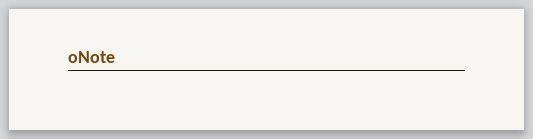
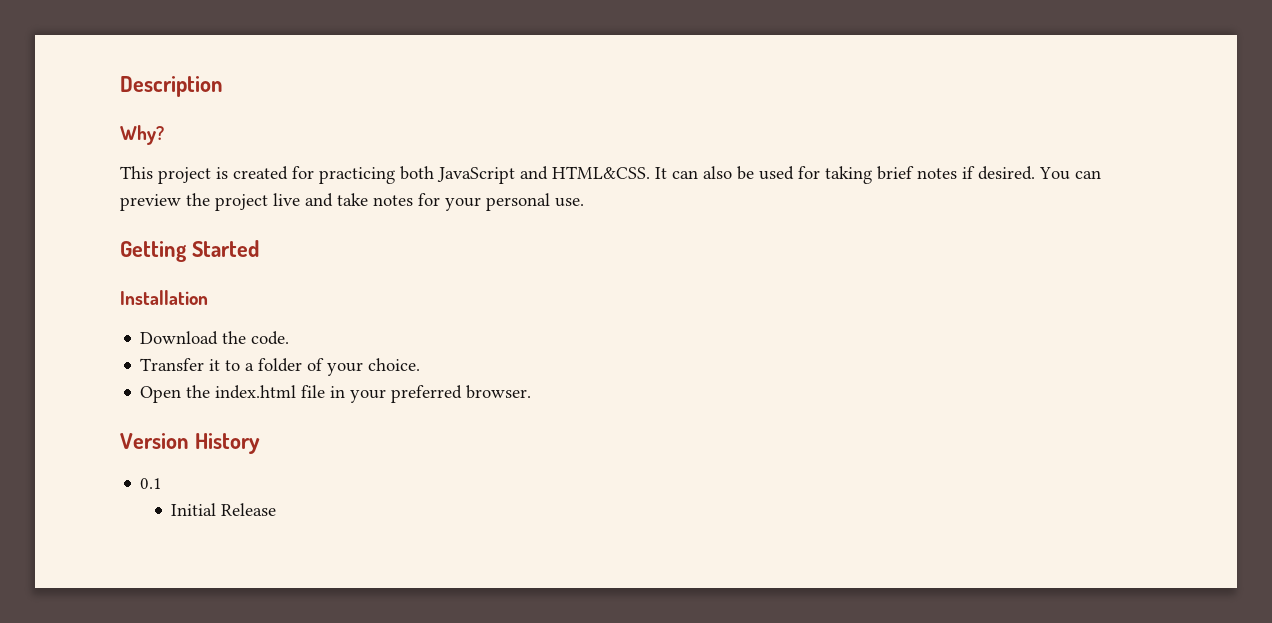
- oNote
+ Description
+ Why?
+ This project is created for practicing both JavaScript and HTML&CSS. It can also be used for taking brief notes if desired. You can preview the project live and take notes for your personal use.
+ Getting Started
+ Installation
+ Download the code.
+ Transfer it to a folder of your choice.
+ Open the index.html file in your preferred browser.
+ Version History
+ 0.1
+ Initial Release

